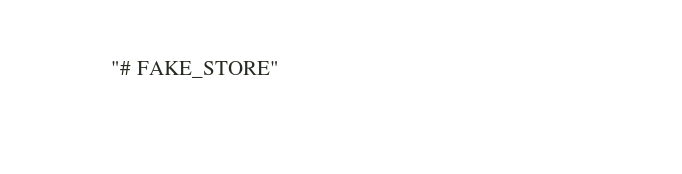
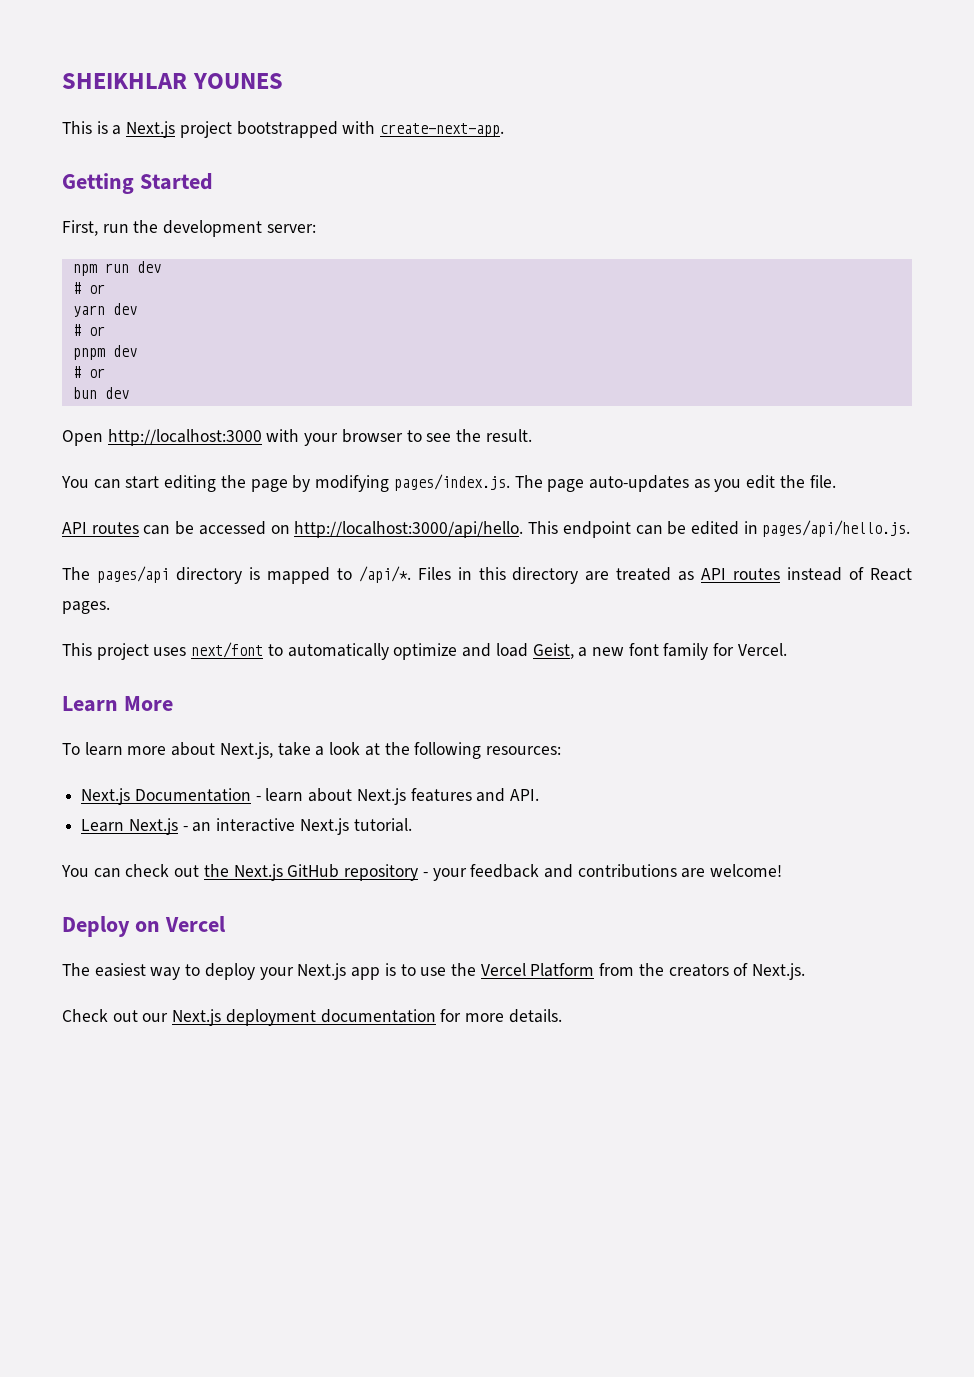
- "# FAKE_STORE"
+ SHEIKHLAR YOUNES
+ This is a Next.js project bootstrapped with create-next-app.
+ Getting Started
+ First, run the development server:
+ npm run dev
+ # or
+ yarn dev
+ # or
+ pnpm dev
+ # or
+ bun dev
+ Open http://localhost:3000 with your browser to see the result.
+ You can start editing the page by modifying pages/index.js. The page auto-updates as you edit the file.
+ API routes can be accessed on http://localhost:3000/api/hello. This endpoint can be edited in pages/api/hello.js.
+ The pages/api directory is mapped to /api/*. Files in this directory are treated as API routes instead of React pages.
+ This project uses next/font to automatically optimize and load Geist, a new font family for Vercel.
+ Learn More
+ To learn more about Next.js, take a look at the following resources:
+ Next.js Documentation - learn about Next.js features and API.
+ Learn Next.js - an interactive Next.js tutorial.
+ You can check out the Next.js GitHub repository - your feedback and contributions are welcome!
+ Deploy on Vercel
+ The easiest way to deploy your Next.js app is to use the Vercel Platform from the creators of Next.js.
+ Check out our Next.js deployment documentation for more details.

